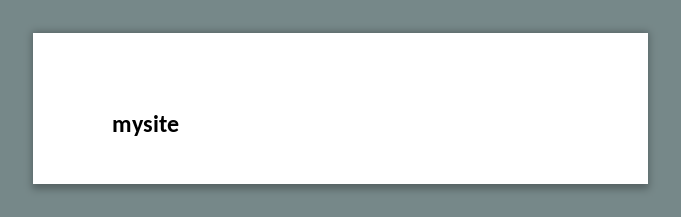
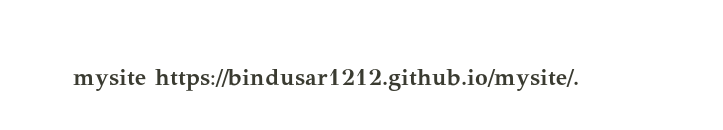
- mysite
+ mysite https://bindusar1212.github.io/mysite/.

